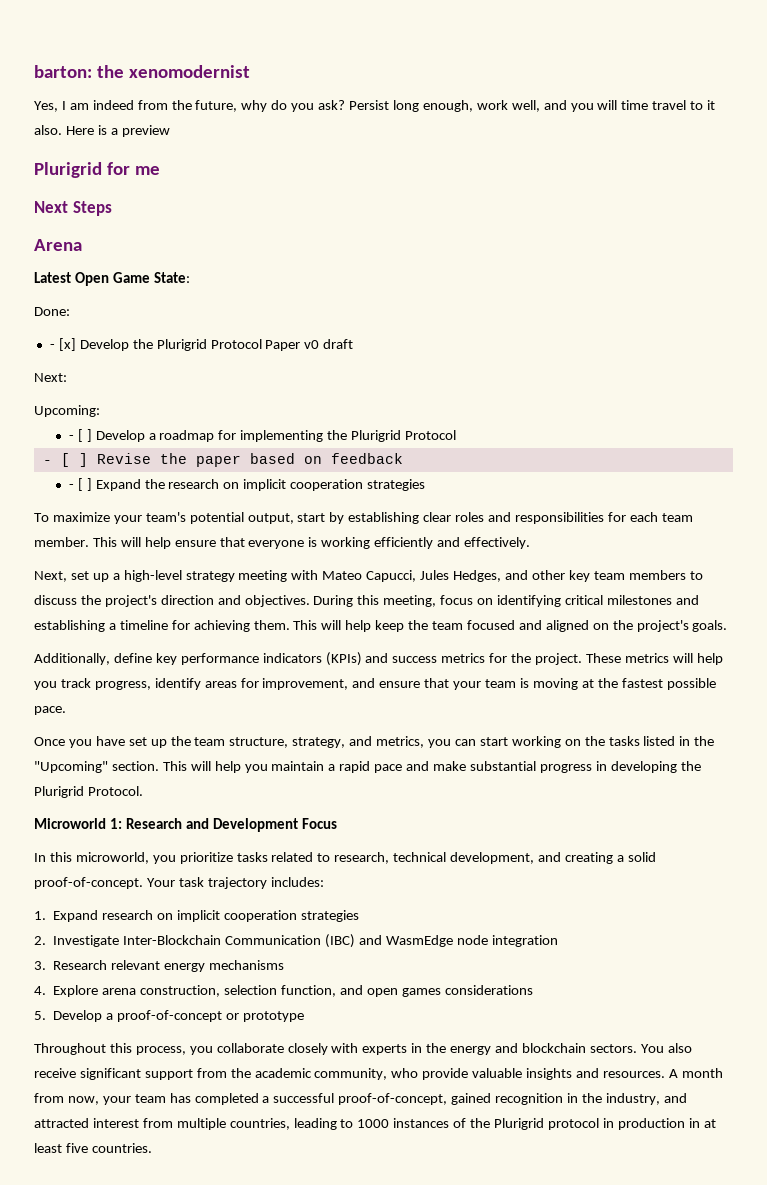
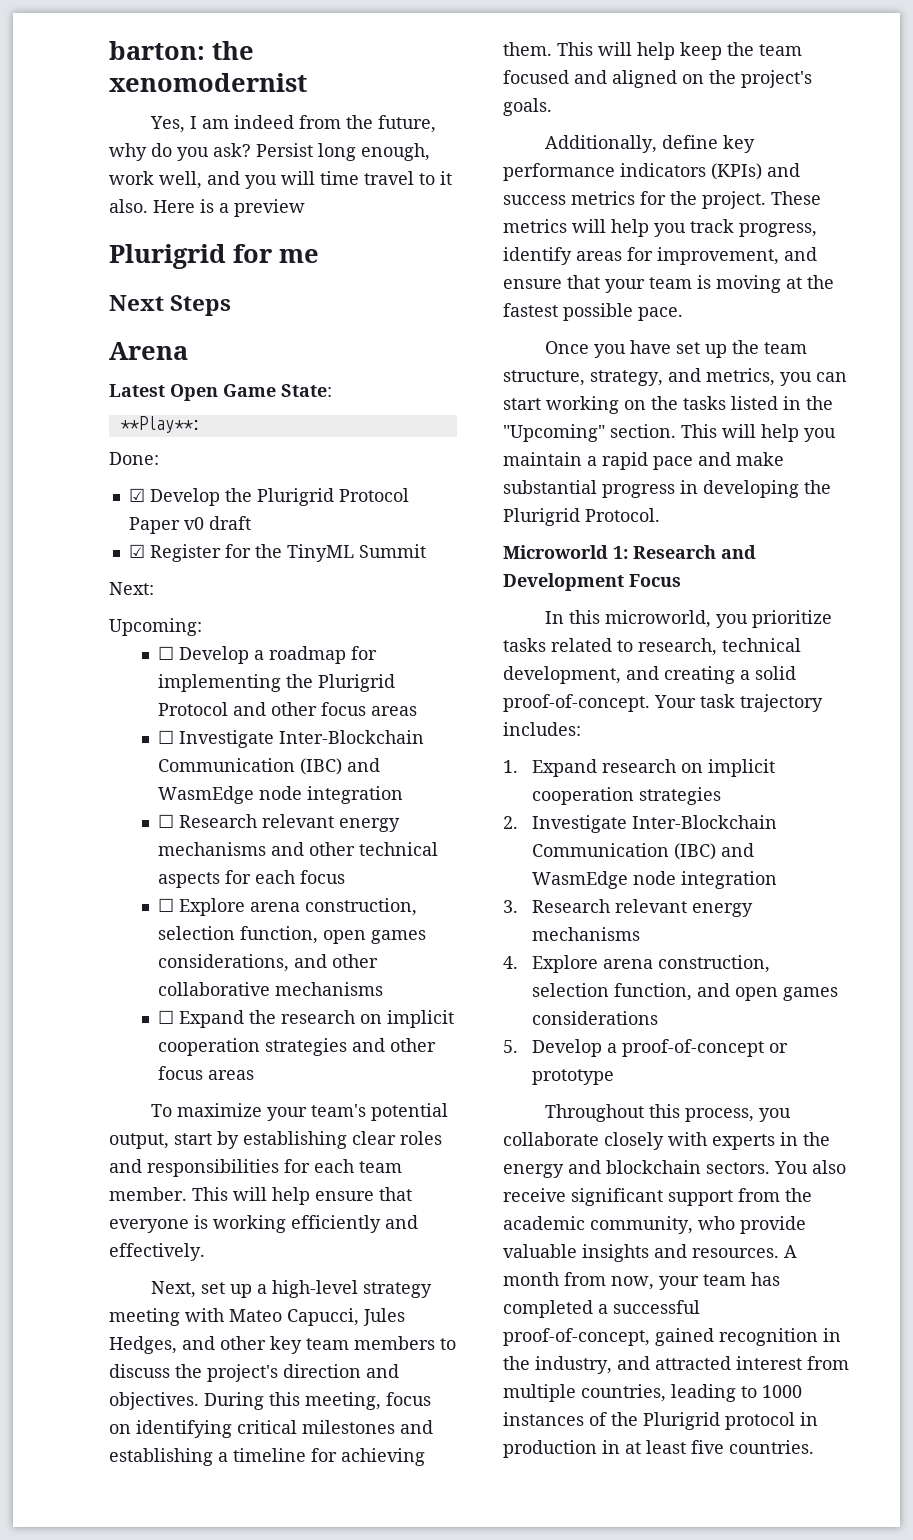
+ **Play**:
- - [x] Develop the Plurigrid Protocol Paper v0 draft
+ ☑ Develop the Plurigrid Protocol Paper v0 draft
+ ☑ Register for the TinyML Summit
- - [ ] Develop a roadmap for implementing the Plurigrid Protocol
- - [ ] Revise the paper based on feedback
- - [ ] Expand the research on implicit cooperation strategies
+ ☐ Develop a roadmap for implementing the Plurigrid Protocol and other focus areas
+ ☐ Investigate Inter-Blockchain Communication (IBC) and WasmEdge node integration
+ ☐ Research relevant energy mechanisms and other technical aspects for each focus
+ ☐ Explore arena construction, selection function, open games considerations, and other collaborative mechanisms
+ ☐ Expand the research on implicit cooperation strategies and other focus areas

